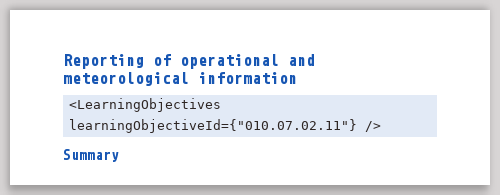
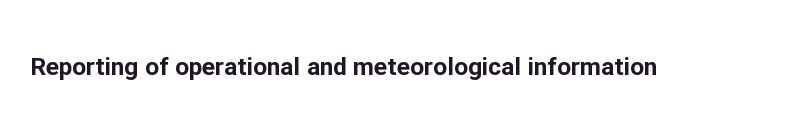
- <LearningObjectives learningObjectiveId={"010.07.02.11"} />
- Summary

